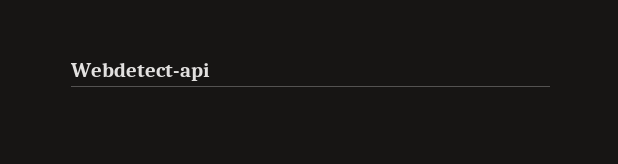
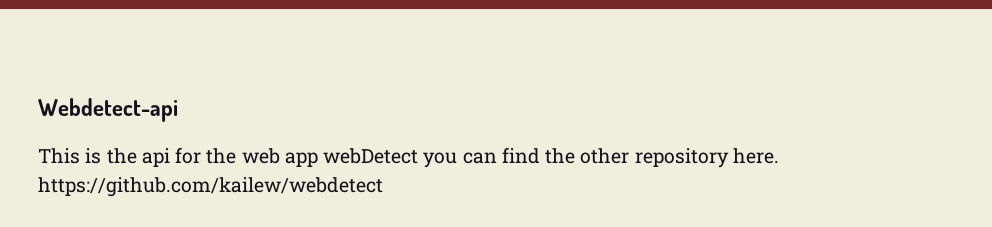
+ This is the api for the web app webDetect you can find the other repository here. https://github.com/kailew/webdetect

